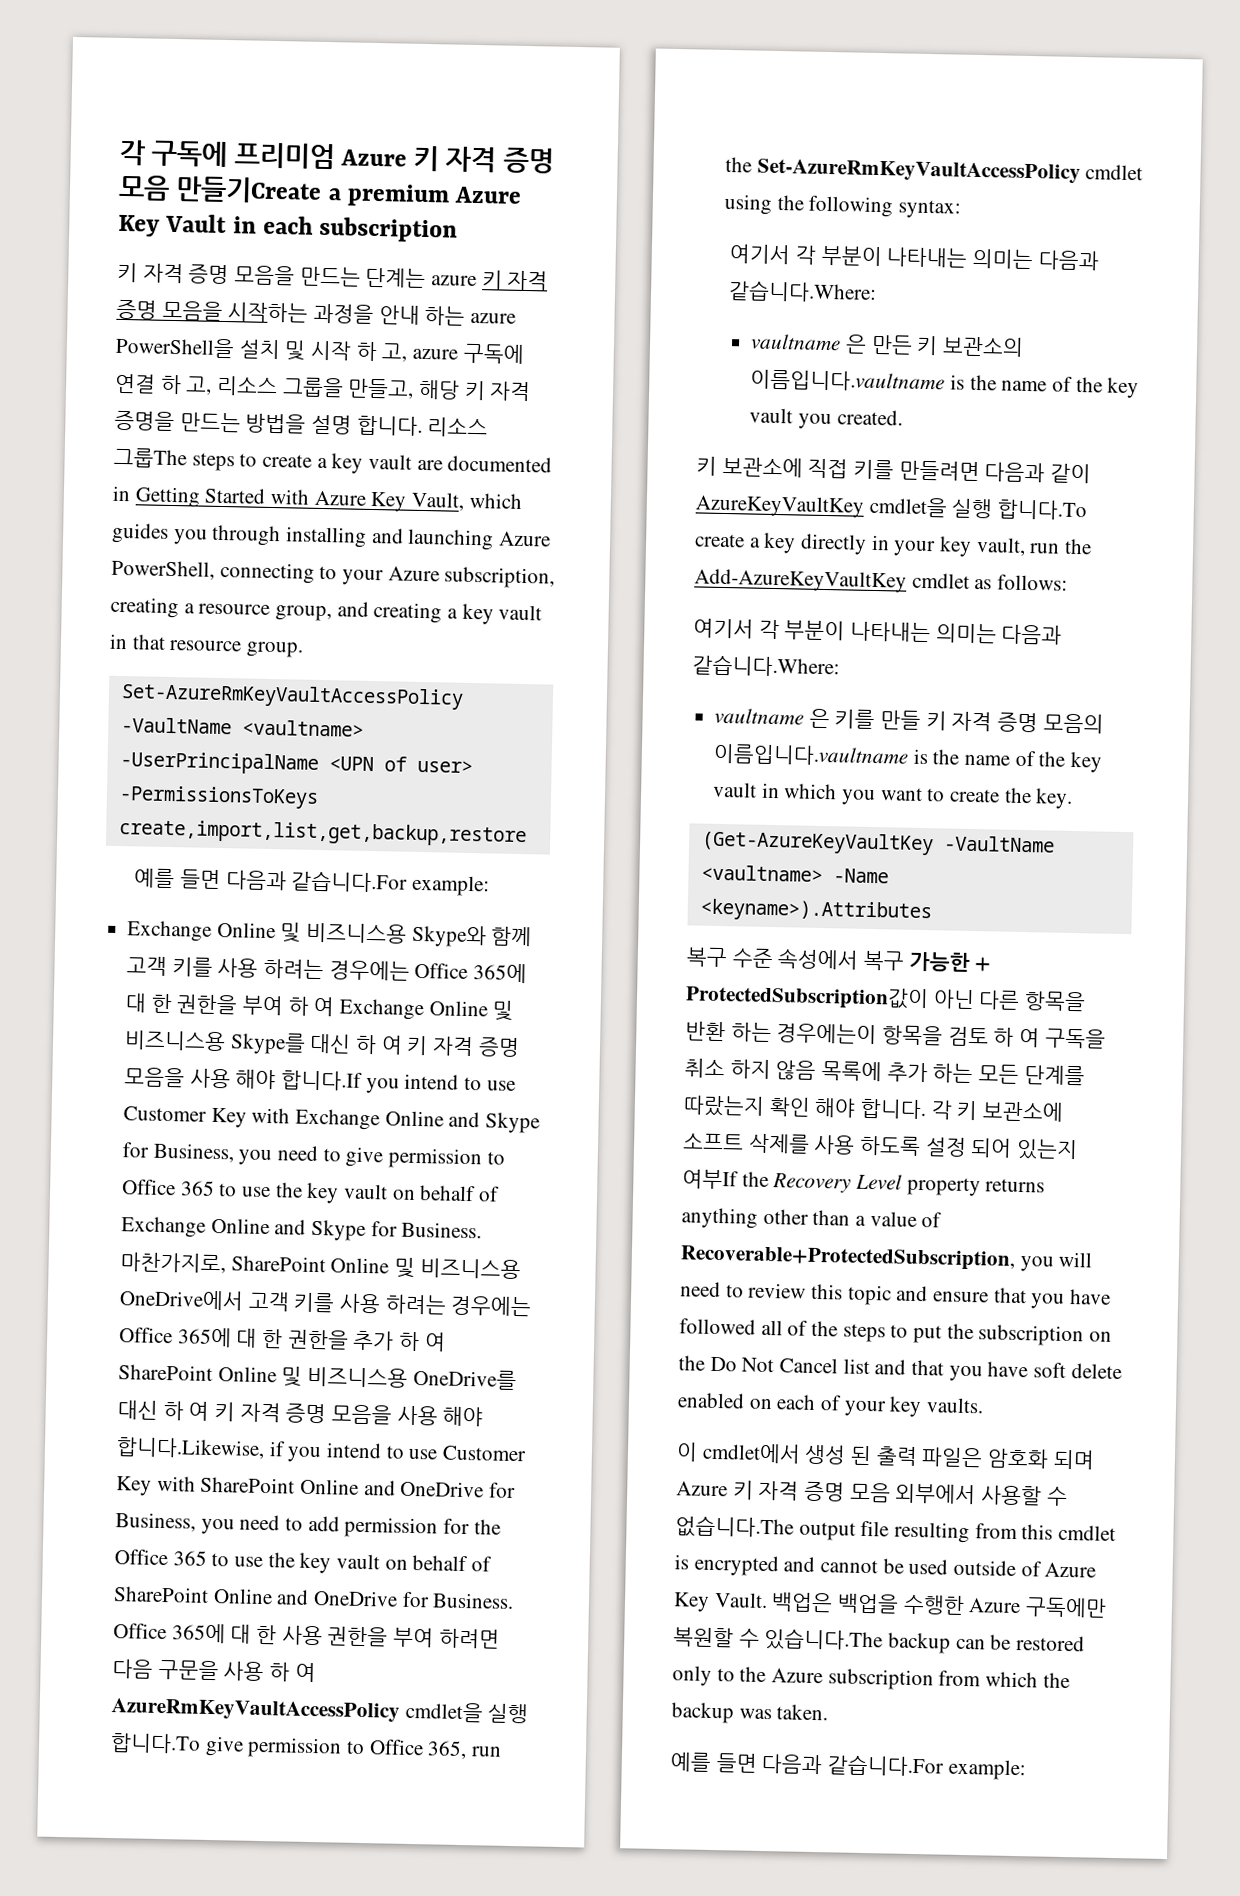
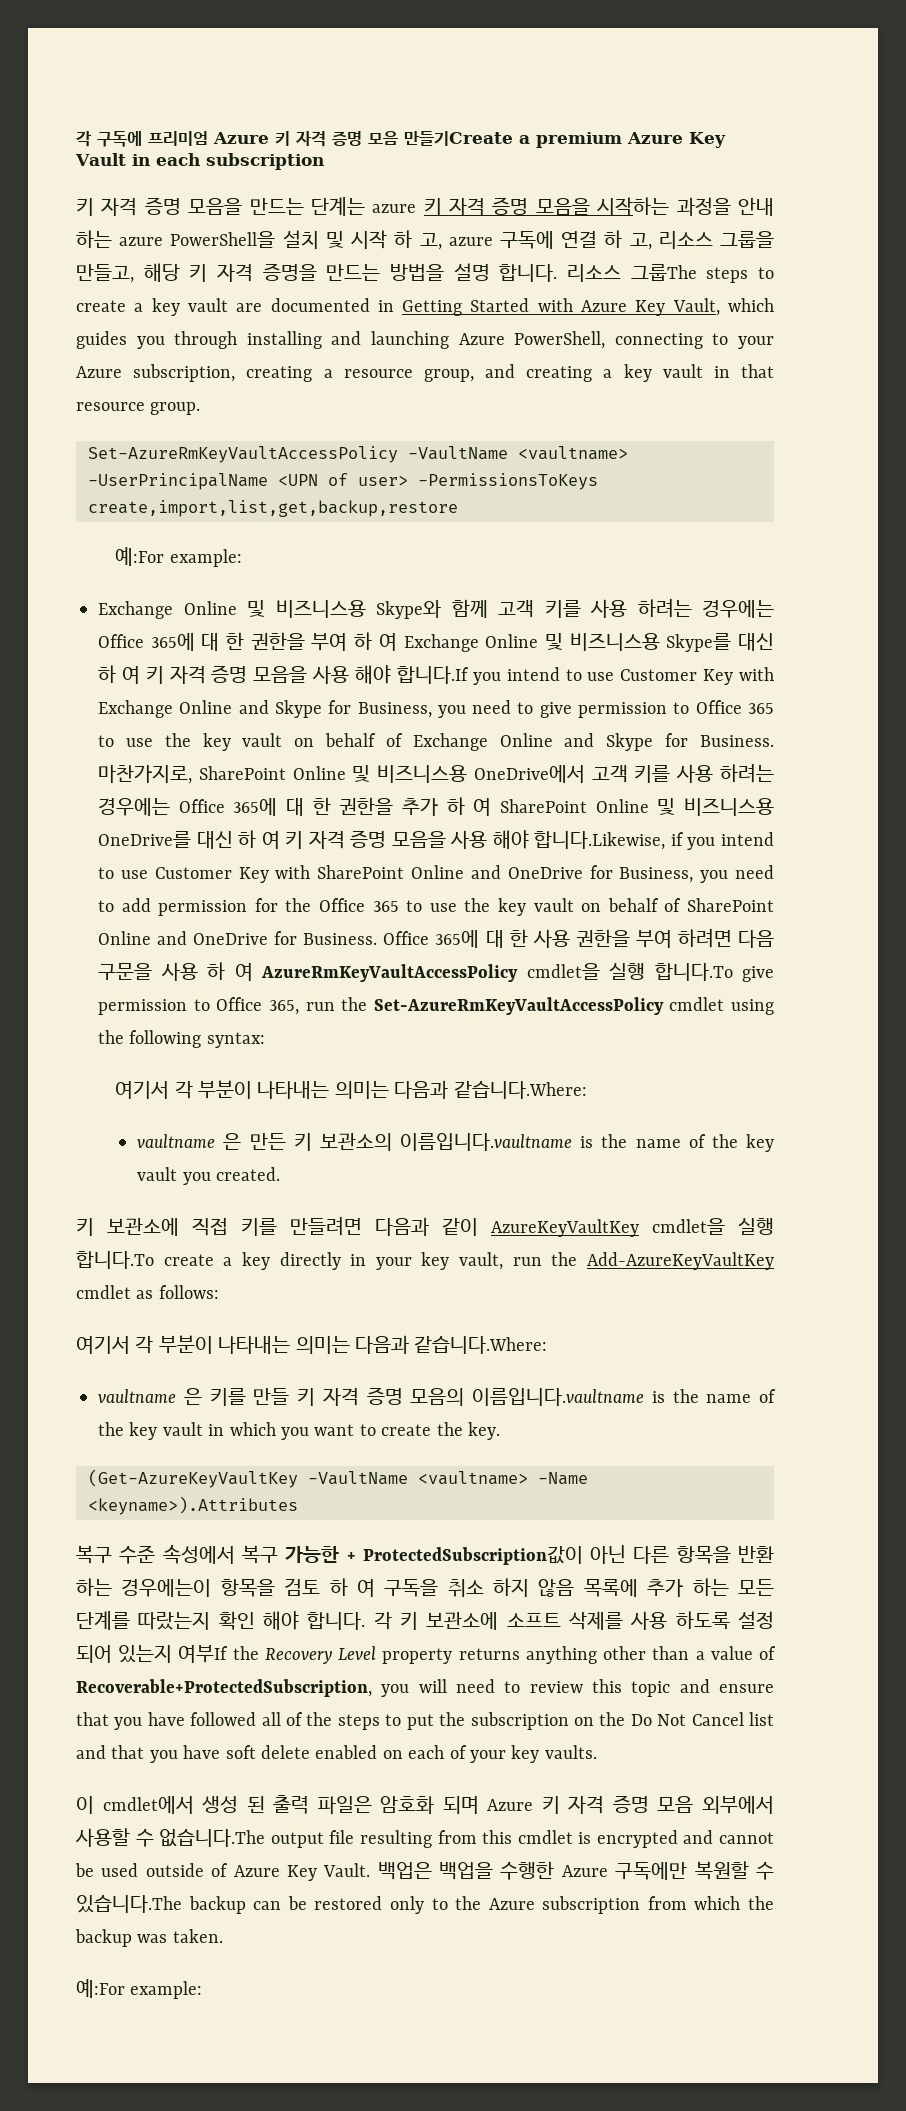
  -UserPrincipalName <UPN of user> -PermissionsToKeys create,import,list,get,backup,restore
- 예를 들면 다음과 같습니다.For example:
+ 예:For example:
  백업은 백업을 수행한 Azure 구독에만 복원할 수 있습니다.The backup can be restored only to the Azure subscription from which the backup was taken.
- 예를 들면 다음과 같습니다.For example:
+ 예:For example:

